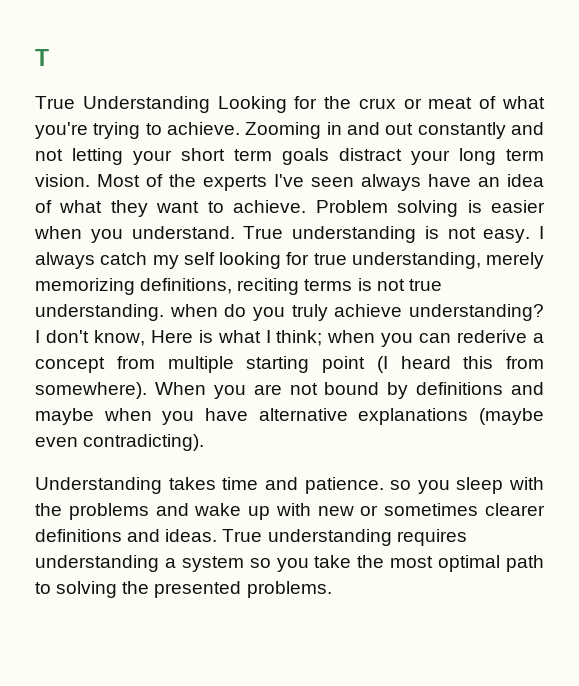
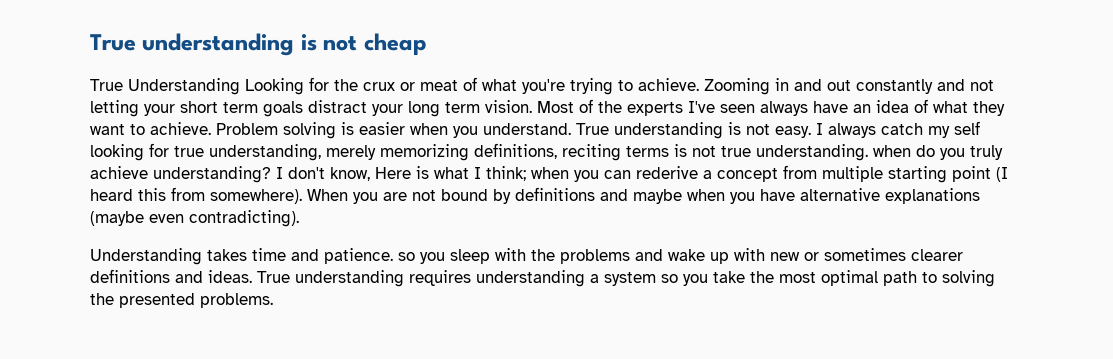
- T
+ True understanding is not cheap

